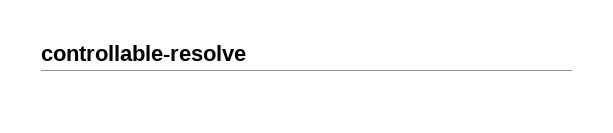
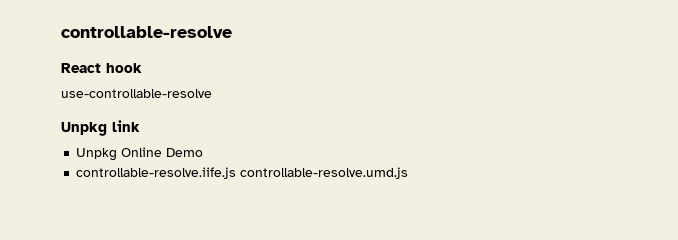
+ React hook
+ use-controllable-resolve
+ Unpkg link
+ Unpkg Online Demo
+ controllable-resolve.iife.js controllable-resolve.umd.js

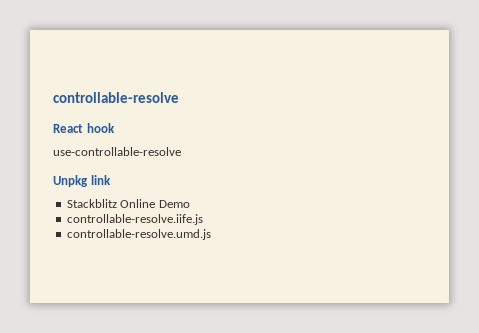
- Unpkg Online Demo
+ Stackblitz Online Demo
- controllable-resolve.iife.js controllable-resolve.umd.js
+ controllable-resolve.iife.js
+ controllable-resolve.umd.js

